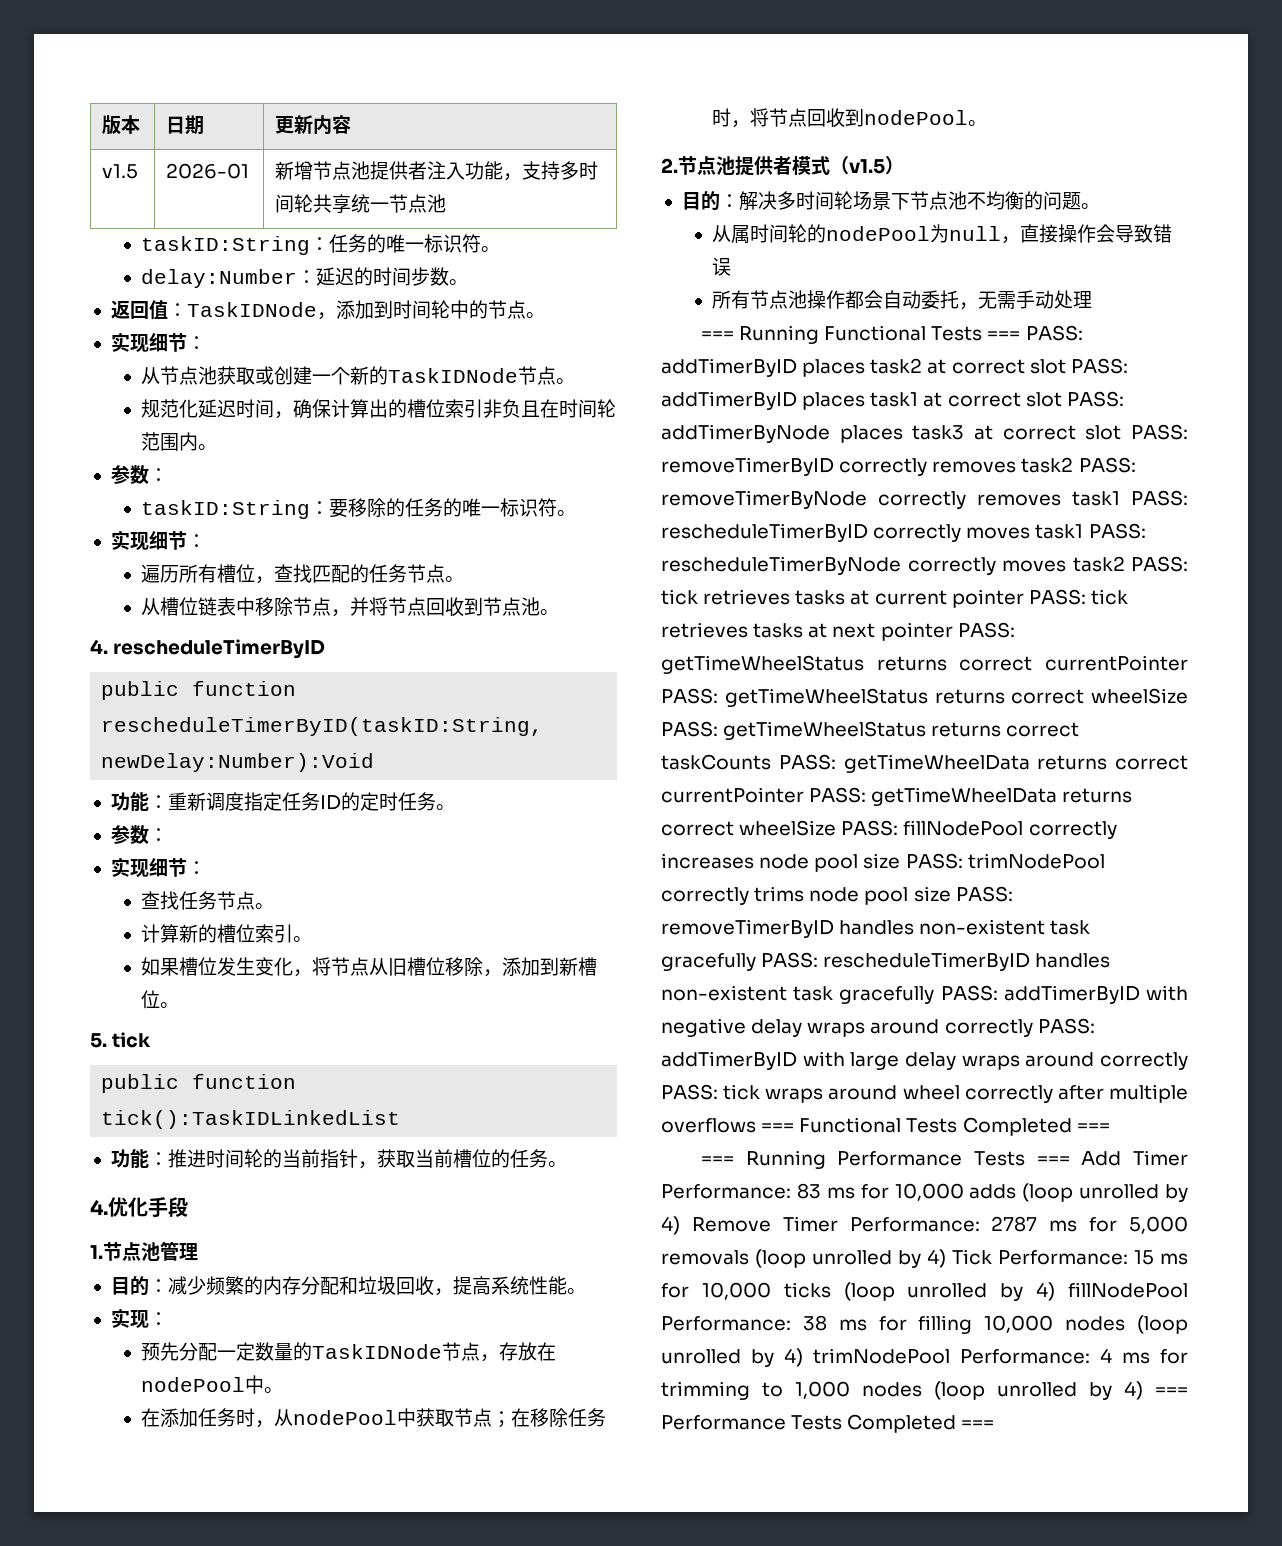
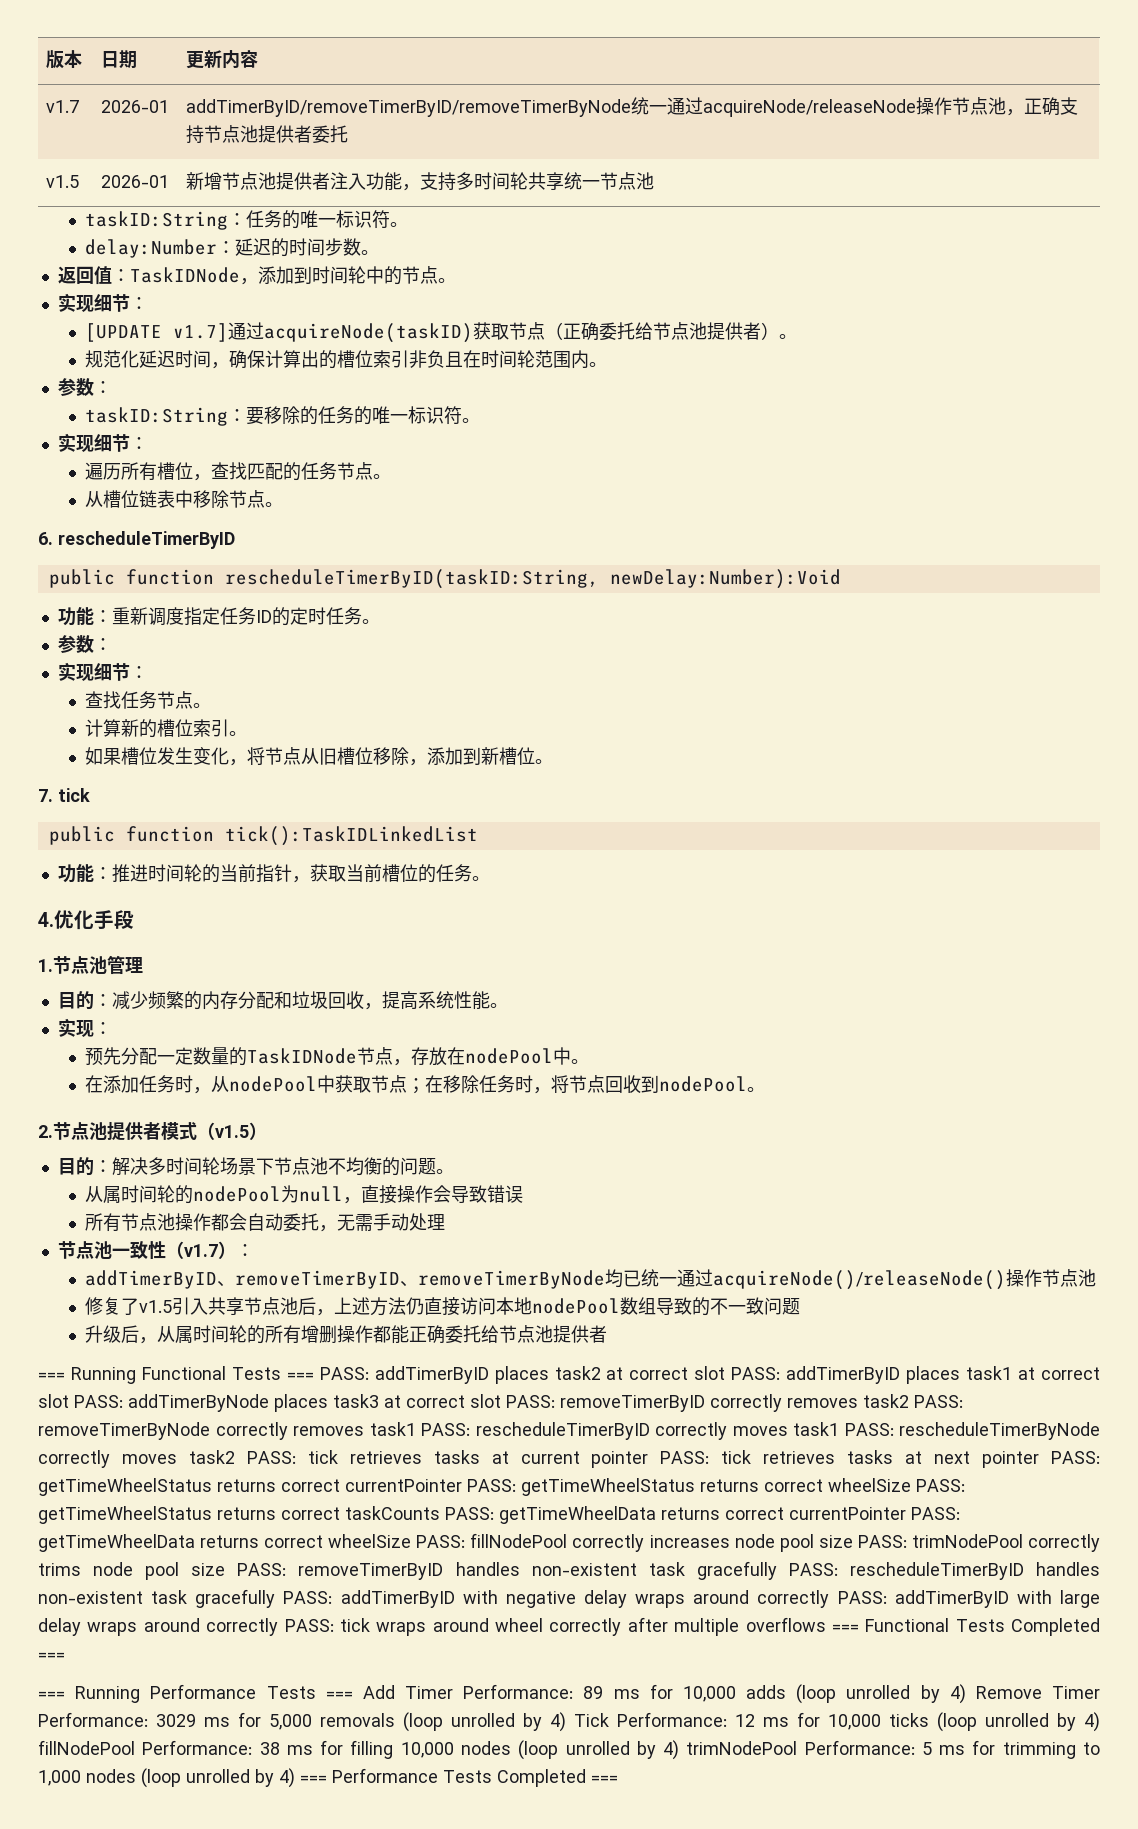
+ v1.7 | 2026-01 | addTimerByID/removeTimerByID/removeTimerByNode统一通过acquireNode/releaseNode操作节点池，正确支持节点池提供者委托
- 从节点池获取或创建一个新的TaskIDNode节点。
+ [UPDATE v1.7]通过acquireNode(taskID)获取节点（正确委托给节点池提供者）。
- 从槽位链表中移除节点，并将节点回收到节点池。
- 4. rescheduleTimerByID
+ 从槽位链表中移除节点。
+ 6. rescheduleTimerByID
- 5. tick
+ 7. tick
+ 节点池一致性（v1.7）：
+ addTimerByID、removeTimerByID、removeTimerByNode均已统一通过acquireNode()/releaseNode()操作节点池
+ 修复了v1.5引入共享节点池后，上述方法仍直接访问本地nodePool数组导致的不一致问题
+ 升级后，从属时间轮的所有增删操作都能正确委托给节点池提供者
- 83 ms for 10,000 adds (loop unrolled by 4) Remove Timer Performance:
+ 89 ms for 10,000 adds (loop unrolled by 4) Remove Timer Performance:
- 2787 ms for 5,000 removals (loop unrolled by 4) Tick Performance:
+ 3029 ms for 5,000 removals (loop unrolled by 4) Tick Performance:
- 15 ms for 10,000 ticks (loop unrolled by 4) fillNodePool Performance:
+ 12 ms for 10,000 ticks (loop unrolled by 4) fillNodePool Performance:
- 4 ms for trimming to 1,000 nodes (loop unrolled by 4) === Performance Tests Completed ===
+ 5 ms for trimming to 1,000 nodes (loop unrolled by 4) === Performance Tests Completed ===

